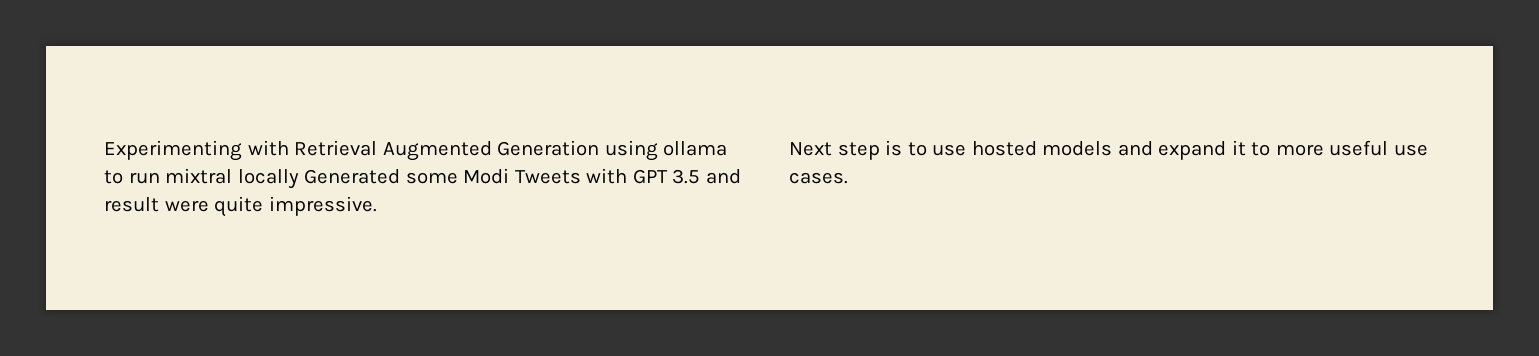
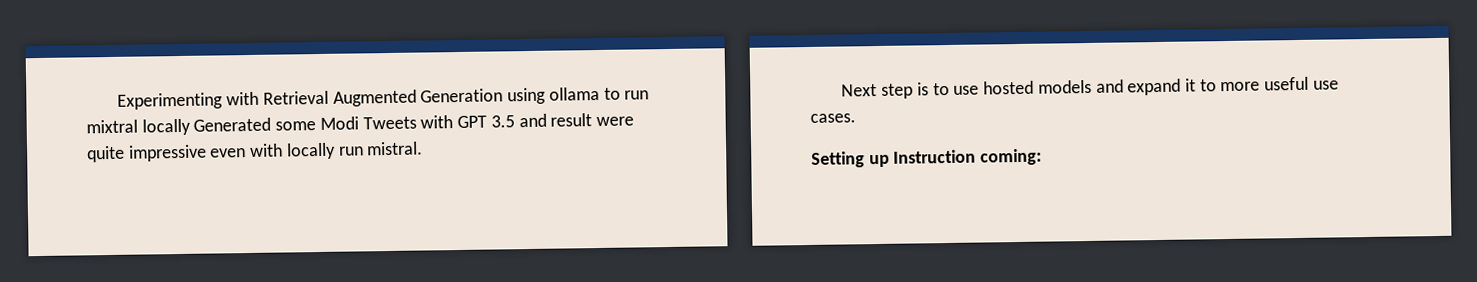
- Experimenting with Retrieval Augmented Generation using ollama to run mixtral locally Generated some Modi Tweets with GPT 3.5 and result were quite impressive.
+ Experimenting with Retrieval Augmented Generation using ollama to run mixtral locally Generated some Modi Tweets with GPT 3.5 and result were quite impressive even with locally run mistral.
+ Setting up Instruction coming:

